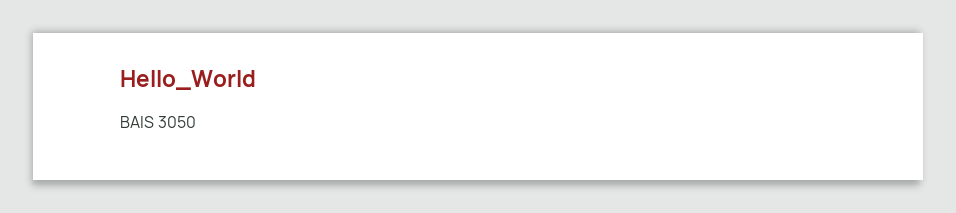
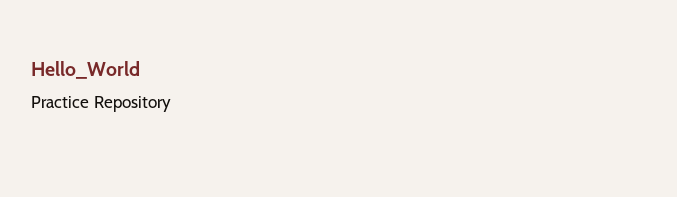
- BAIS 3050
+ Practice Repository

